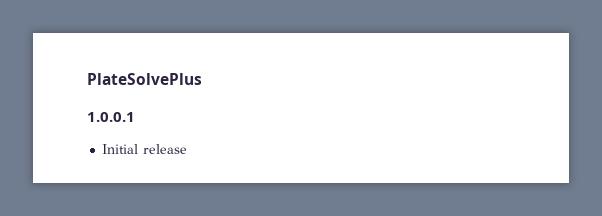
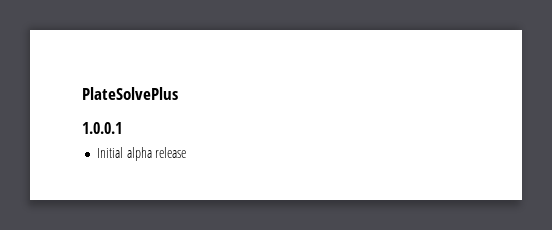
- Initial release
+ Initial alpha release

